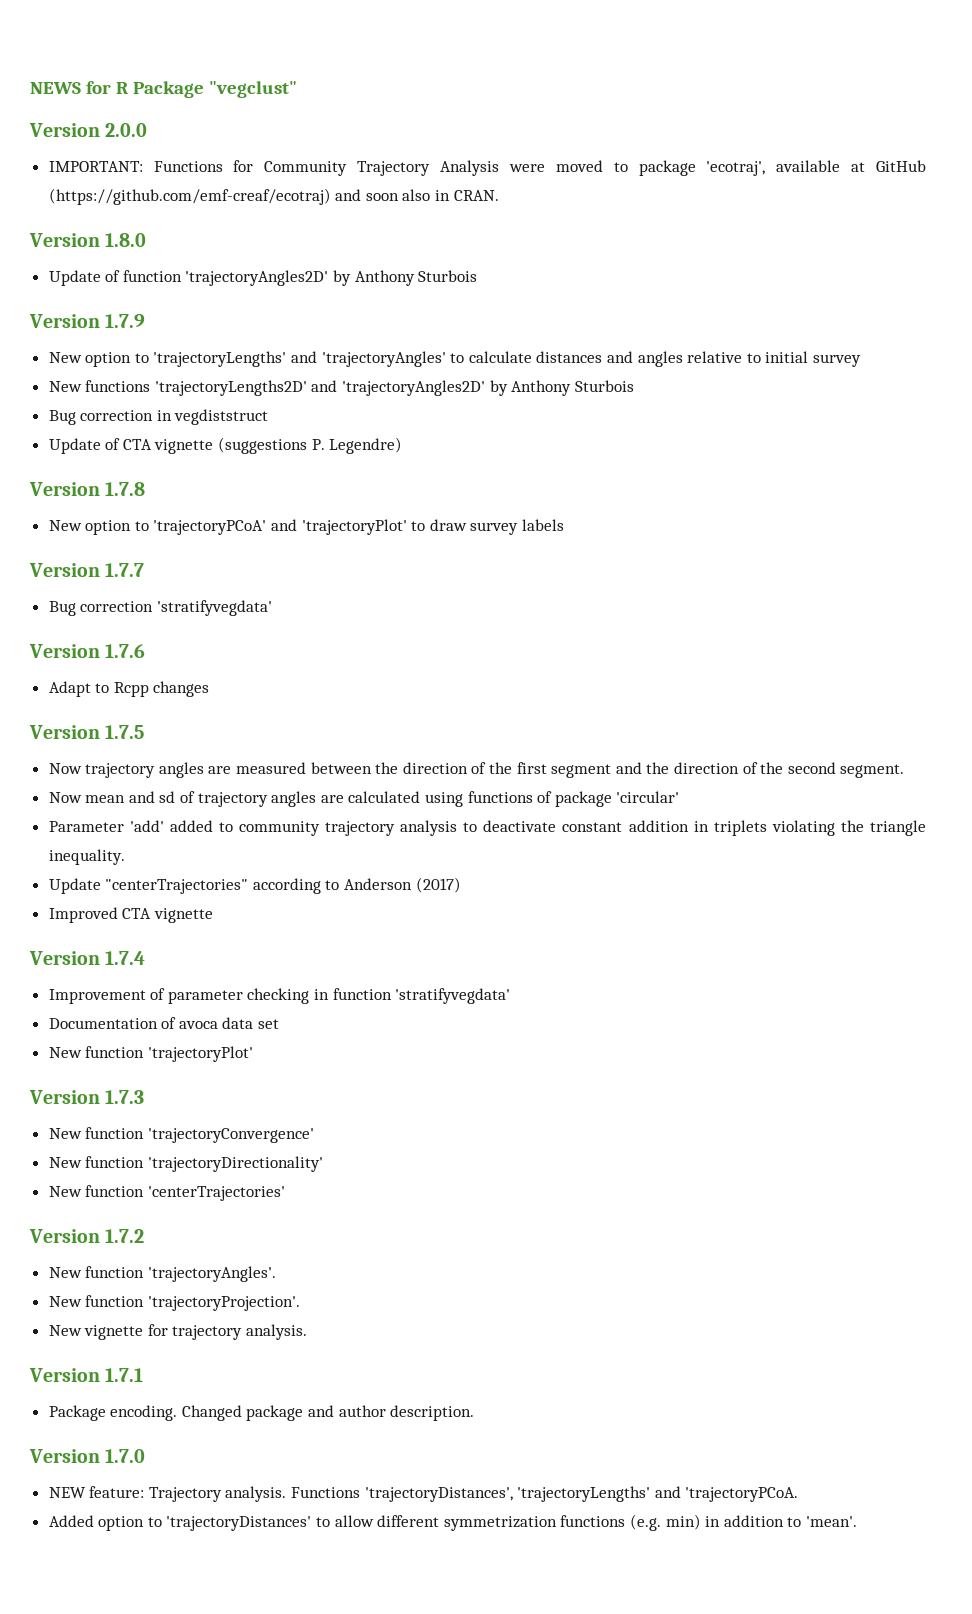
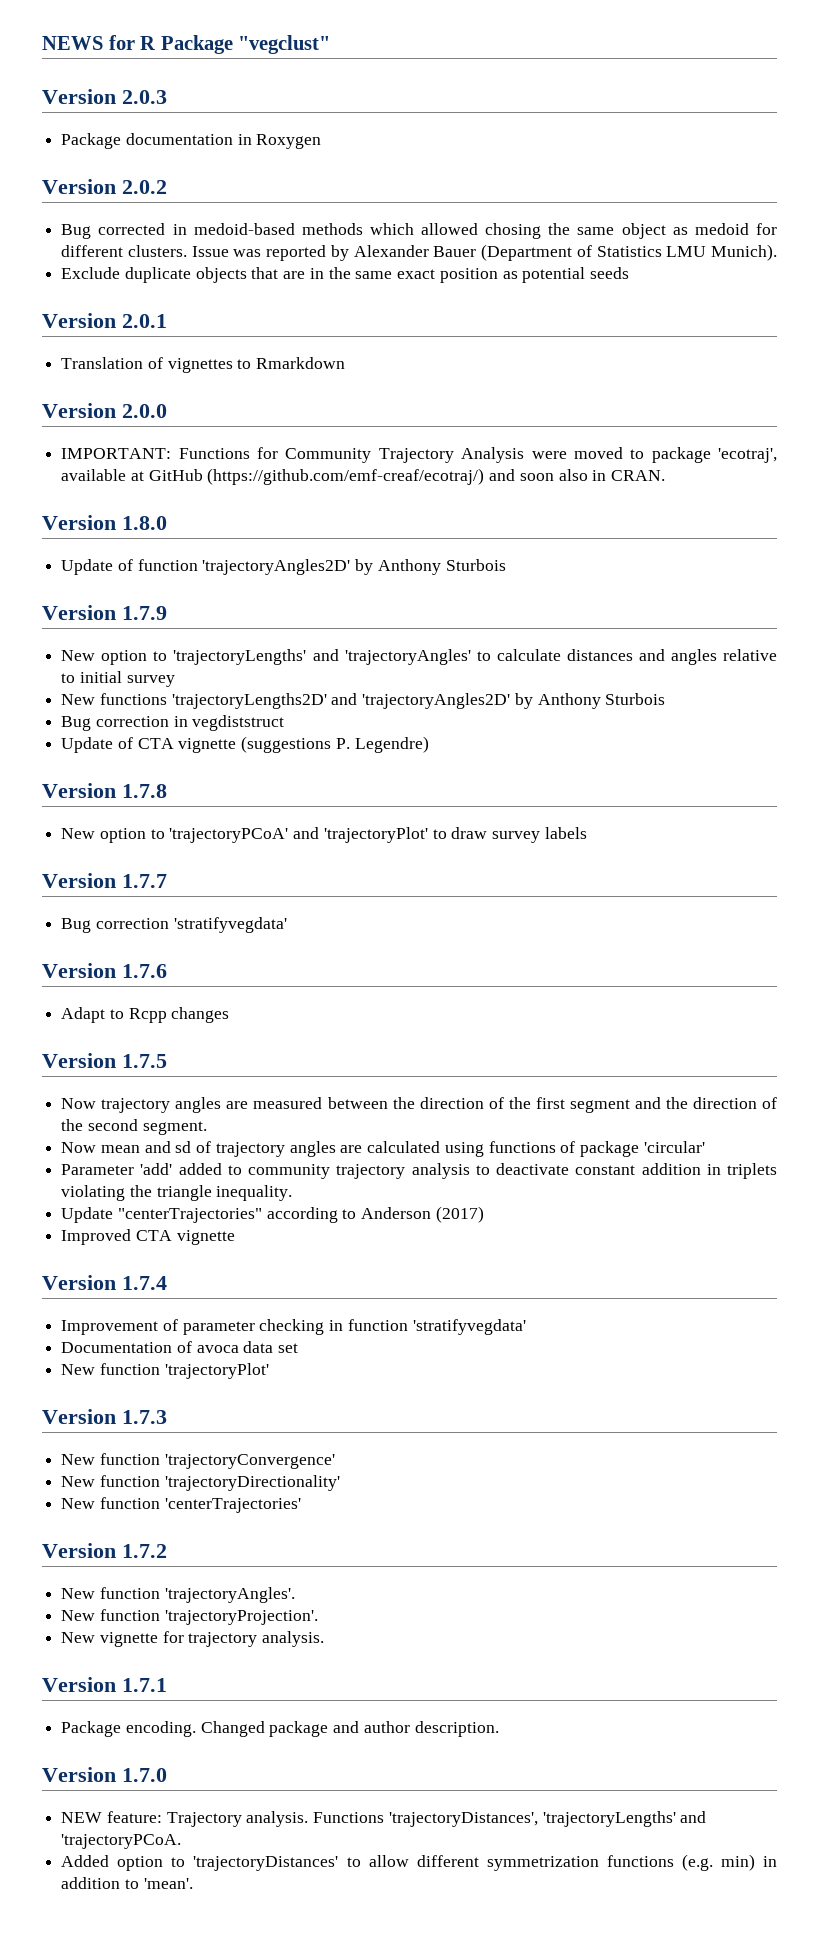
+ Version 2.0.3
+ Package documentation in Roxygen
+ Version 2.0.2
+ Bug corrected in medoid-based methods which allowed chosing the same object as medoid for different clusters. Issue was reported by Alexander Bauer (Department of Statistics LMU Munich).
+ Exclude duplicate objects that are in the same exact position as potential seeds
+ Version 2.0.1
+ Translation of vignettes to Rmarkdown
- IMPORTANT: Functions for Community Trajectory Analysis were moved to package 'ecotraj', available at GitHub (https://github.com/emf-creaf/ecotraj) and soon also in CRAN.
+ IMPORTANT: Functions for Community Trajectory Analysis were moved to package 'ecotraj', available at GitHub (https://github.com/emf-creaf/ecotraj/) and soon also in CRAN.

